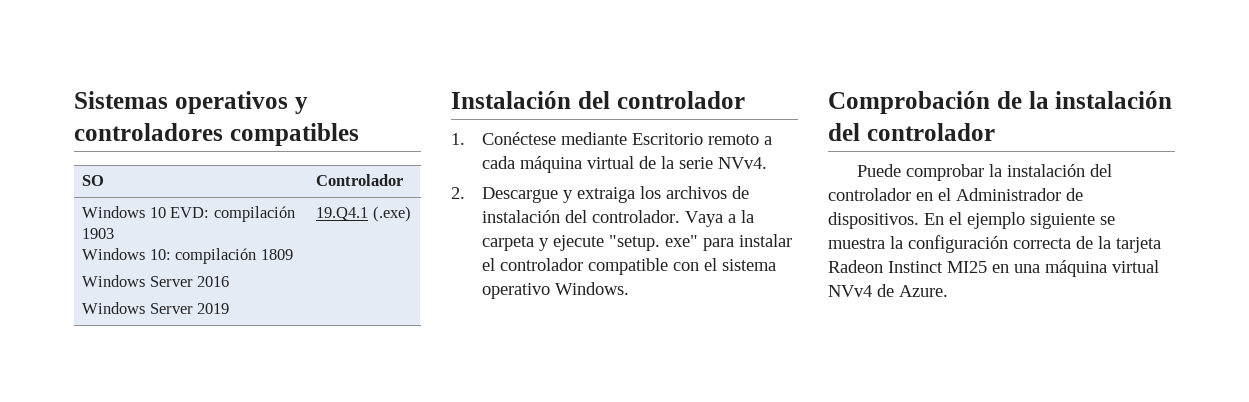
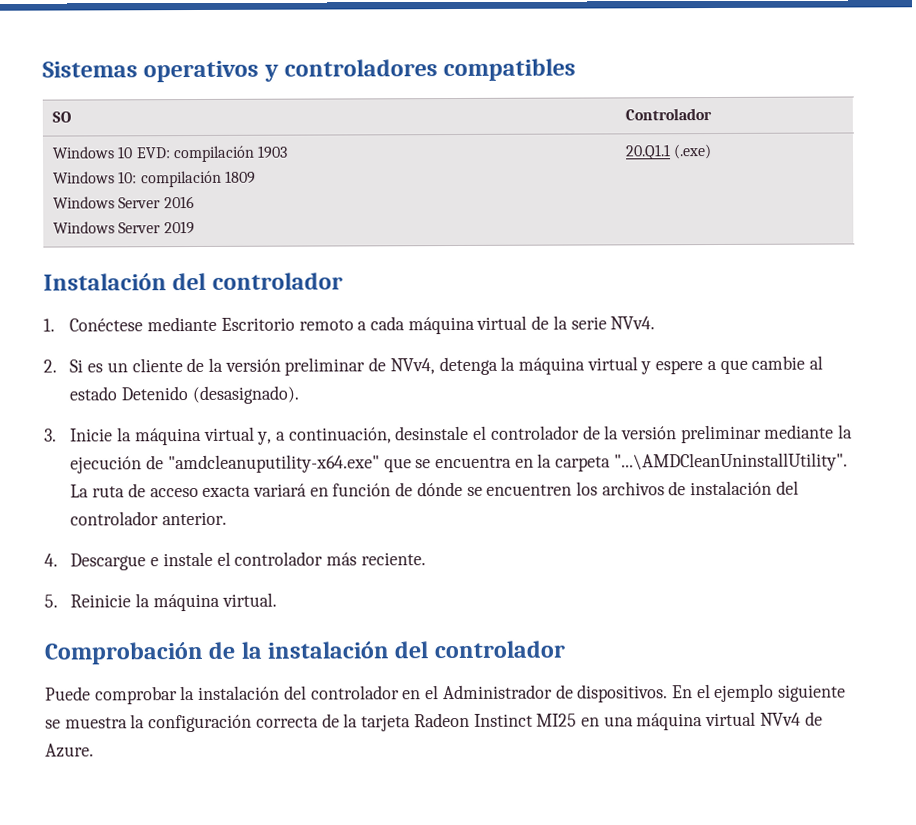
  Windows 10 EVD: compilación 1903
  Windows 10: compilación 1809
  Windows Server 2016
- Windows Server 2019 | 19.Q4.1 (.exe)
+ Windows Server 2019 | 20.Q1.1 (.exe)
- 2. Descargue y extraiga los archivos de instalación del controlador. Vaya a la carpeta y ejecute "setup. exe" para instalar el controlador compatible con el sistema operativo Windows.
+ 2. Si es un cliente de la versión preliminar de NVv4, detenga la máquina virtual y espere a que cambie al estado Detenido (desasignado).
+ 3. Inicie la máquina virtual y, a continuación, desinstale el controlador de la versión preliminar mediante la ejecución de "amdcleanuputility-x64.exe" que se encuentra en la carpeta "...\AMDCleanUninstallUtility". La ruta de acceso exacta variará en función de dónde se encuentren los archivos de instalación del controlador anterior.
+ 4. Descargue e instale el controlador más reciente.
+ 5. Reinicie la máquina virtual.

